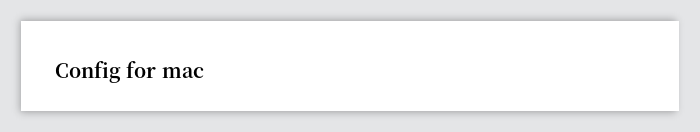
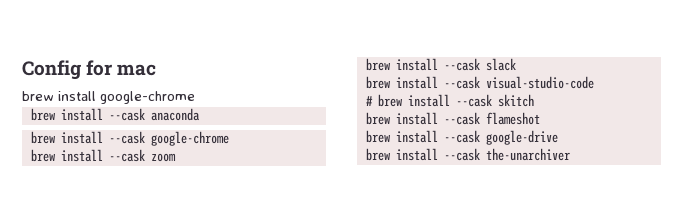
+ brew install google-chrome
+ brew install --cask anaconda
+ brew install --cask google-chrome
+ brew install --cask zoom
+ brew install --cask slack
+ brew install --cask visual-studio-code
+ # brew install --cask skitch
+ brew install --cask flameshot
+ brew install --cask google-drive
+ brew install --cask the-unarchiver

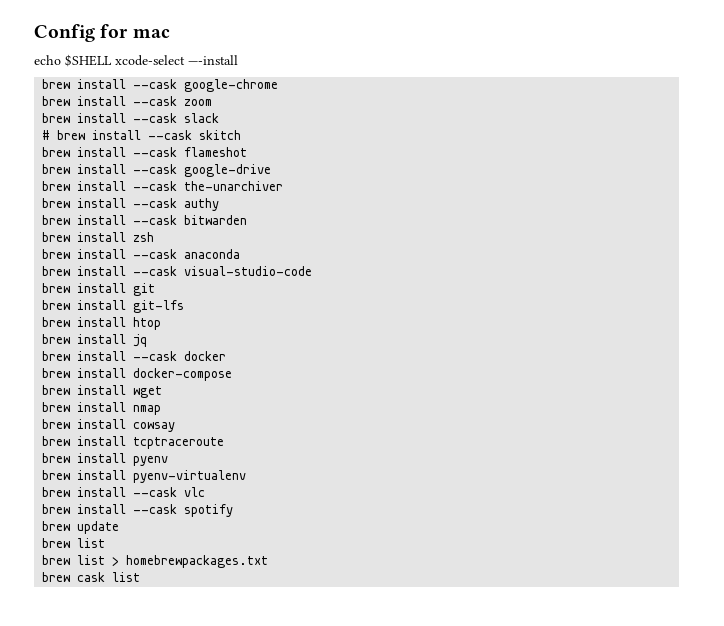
- brew install google-chrome
- brew install --cask anaconda
+ echo $SHELL xcode-select —-install
- brew install --cask visual-studio-code
+ brew install --cask authy
+ brew install --cask bitwarden
+ brew install zsh
+ brew install --cask anaconda
+ brew install --cask visual-studio-code
+ brew install git
+ brew install git-lfs
+ brew install htop
+ brew install jq
+ brew install --cask docker
+ brew install docker-compose
+ brew install wget
+ brew install nmap
+ brew install cowsay
+ brew install tcptraceroute
+ brew install pyenv
+ brew install pyenv-virtualenv
+ brew install --cask vlc
+ brew install --cask spotify
+ brew update
+ brew list
+ brew list > homebrewpackages.txt
+ brew cask list

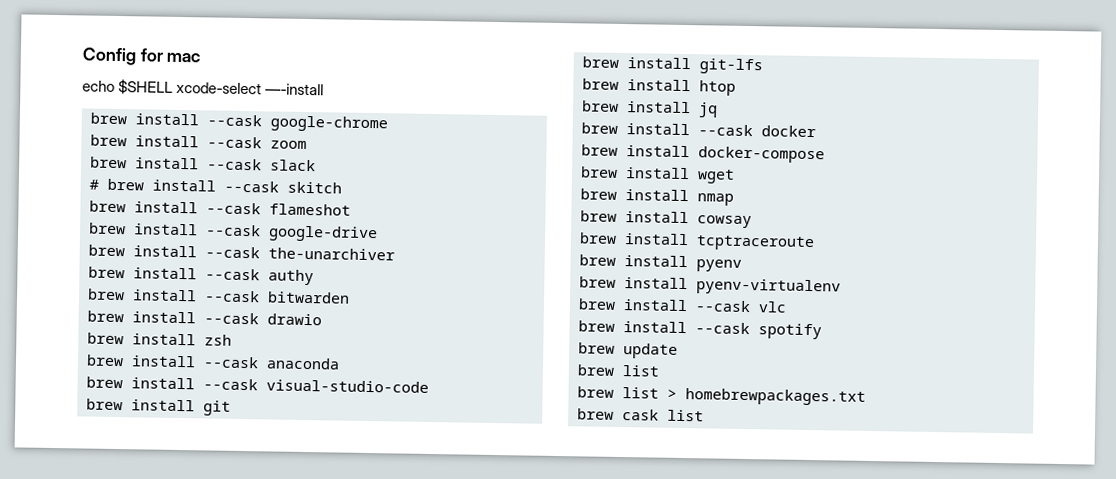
+ brew install --cask drawio

